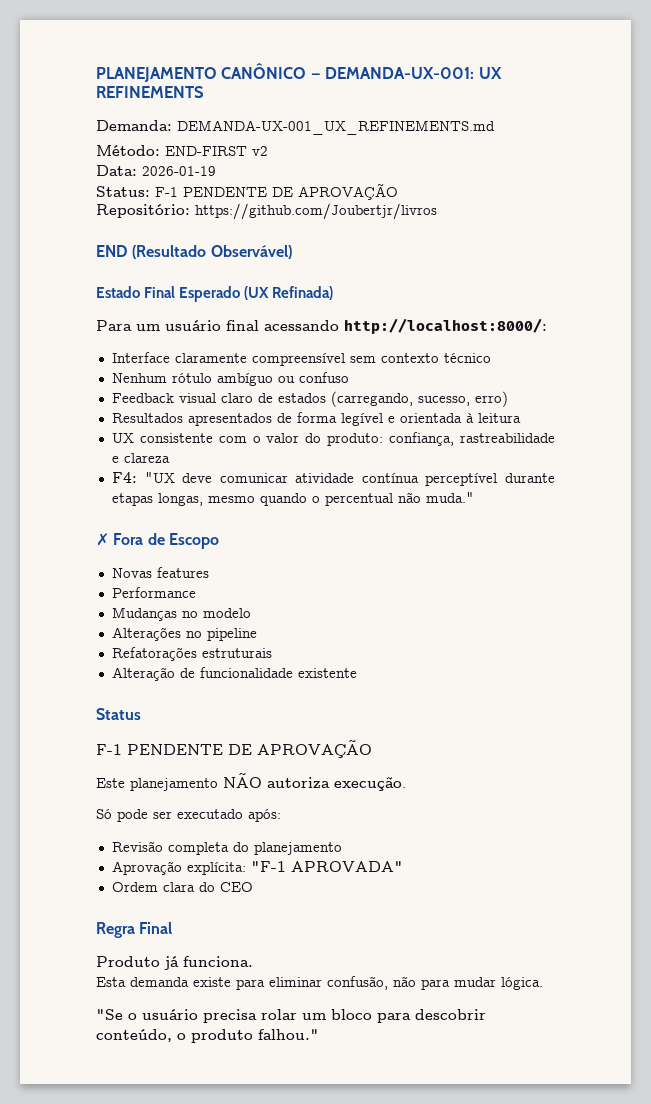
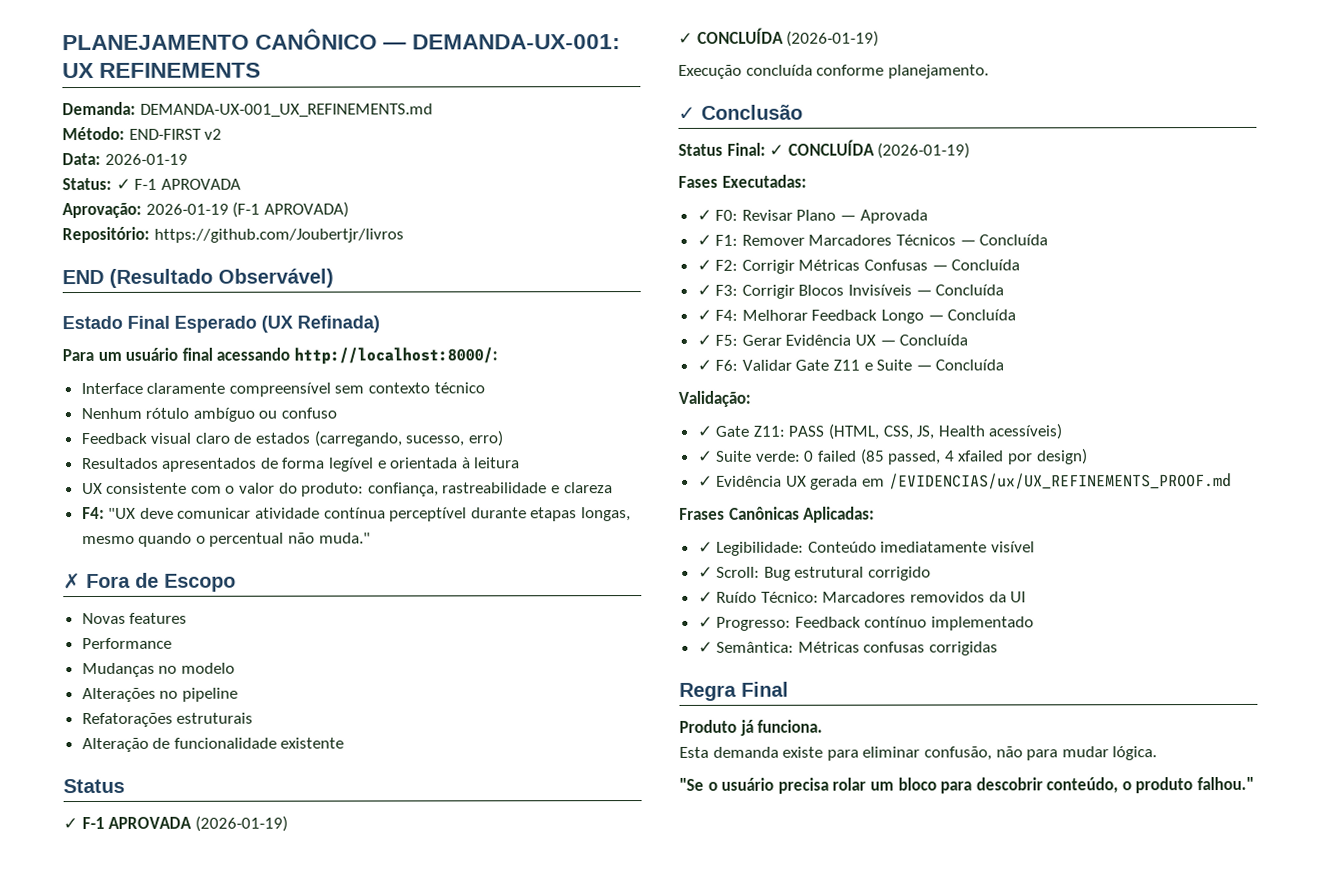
- Status: F-1 PENDENTE DE APROVAÇÃO
+ Status: ✓ F-1 APROVADA
+ Aprovação: 2026-01-19 (F-1 APROVADA)
  Alteração de funcionalidade existente
  Status
- F-1 PENDENTE DE APROVAÇÃO
- Este planejamento NÃO autoriza execução.
- Só pode ser executado após:
- Revisão completa do planejamento
- Aprovação explícita: "F-1 APROVADA"
- Ordem clara do CEO
+ ✓ F-1 APROVADA (2026-01-19)
+ ✓ CONCLUÍDA (2026-01-19)
+ Execução concluída conforme planejamento.
+ ✓ Conclusão
+ Status Final: ✓ CONCLUÍDA (2026-01-19)
+ Fases Executadas:
+ ✓ F0: Revisar Plano — Aprovada
+ ✓ F1: Remover Marcadores Técnicos — Concluída
+ ✓ F2: Corrigir Métricas Confusas — Concluída
+ ✓ F3: Corrigir Blocos Invisíveis — Concluída
+ ✓ F4: Melhorar Feedback Longo — Concluída
+ ✓ F5: Gerar Evidência UX — Concluída
+ ✓ F6: Validar Gate Z11 e Suite — Concluída
+ Validação:
+ ✓ Gate Z11: PASS (HTML, CSS, JS, Health acessíveis)
+ ✓ Suite verde: 0 failed (85 passed, 4 xfailed por design)
+ ✓ Evidência UX gerada em /EVIDENCIAS/ux/UX_REFINEMENTS_PROOF.md
+ Frases Canônicas Aplicadas:
+ ✓ Legibilidade: Conteúdo imediatamente visível
+ ✓ Scroll: Bug estrutural corrigido
+ ✓ Ruído Técnico: Marcadores removidos da UI
+ ✓ Progresso: Feedback contínuo implementado
+ ✓ Semântica: Métricas confusas corrigidas

